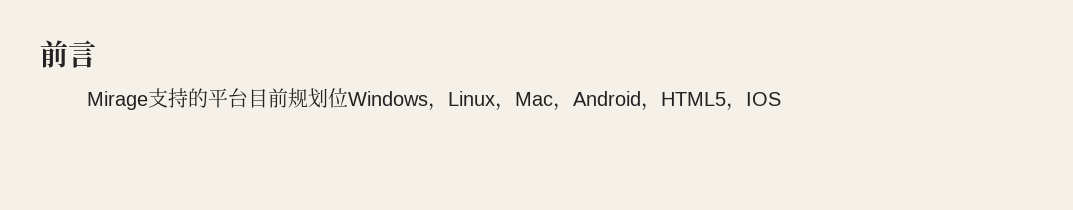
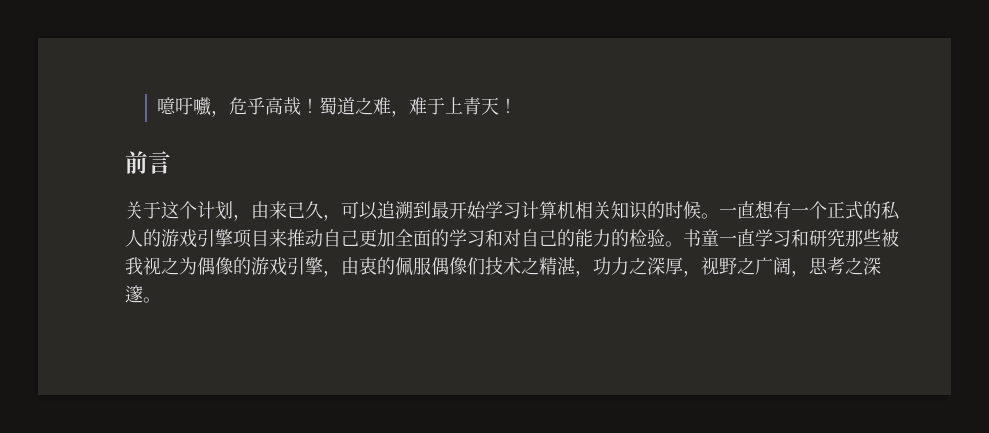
+ 噫吁嚱，危乎高哉！蜀道之难，难于上青天！
  前言
- Mirage支持的平台目前规划位Windows，Linux，Mac，Android，HTML5，IOS
+ 关于这个计划，由来已久，可以追溯到最开始学习计算机相关知识的时候。一直想有一个正式的私人的游戏引擎项目来推动自己更加全面的学习和对自己的能力的检验。书童一直学习和研究那些被我视之为偶像的游戏引擎，由衷的佩服偶像们技术之精湛，功力之深厚，视野之广阔，思考之深邃。

